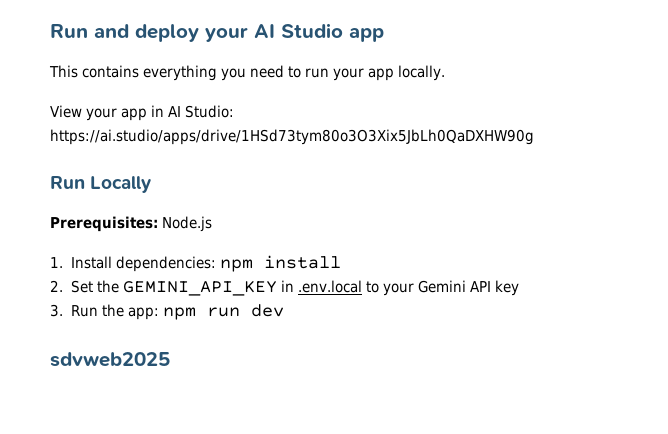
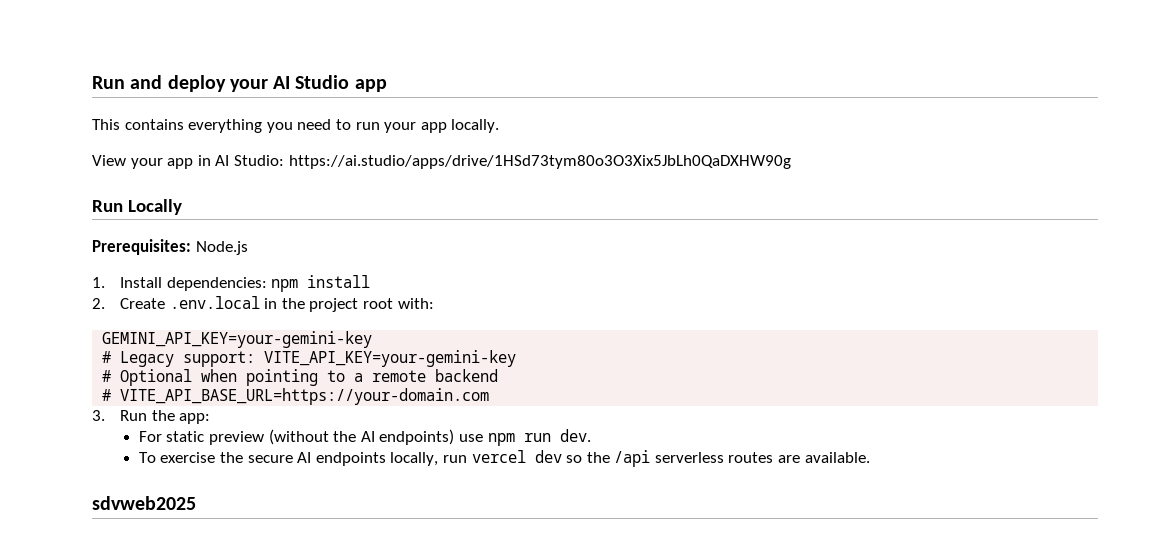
- 2. Set the GEMINI_API_KEY in .env.local to your Gemini API key
- 3. Run the app: npm run dev
+ 2. Create .env.local in the project root with:
+ GEMINI_API_KEY=your-gemini-key
+ # Legacy support: VITE_API_KEY=your-gemini-key
+ # Optional when pointing to a remote backend
+ # VITE_API_BASE_URL=https://your-domain.com
+ 3. Run the app:
+ For static preview (without the AI endpoints) use npm run dev.
+ To exercise the secure AI endpoints locally, run vercel dev so the /api serverless routes are available.

